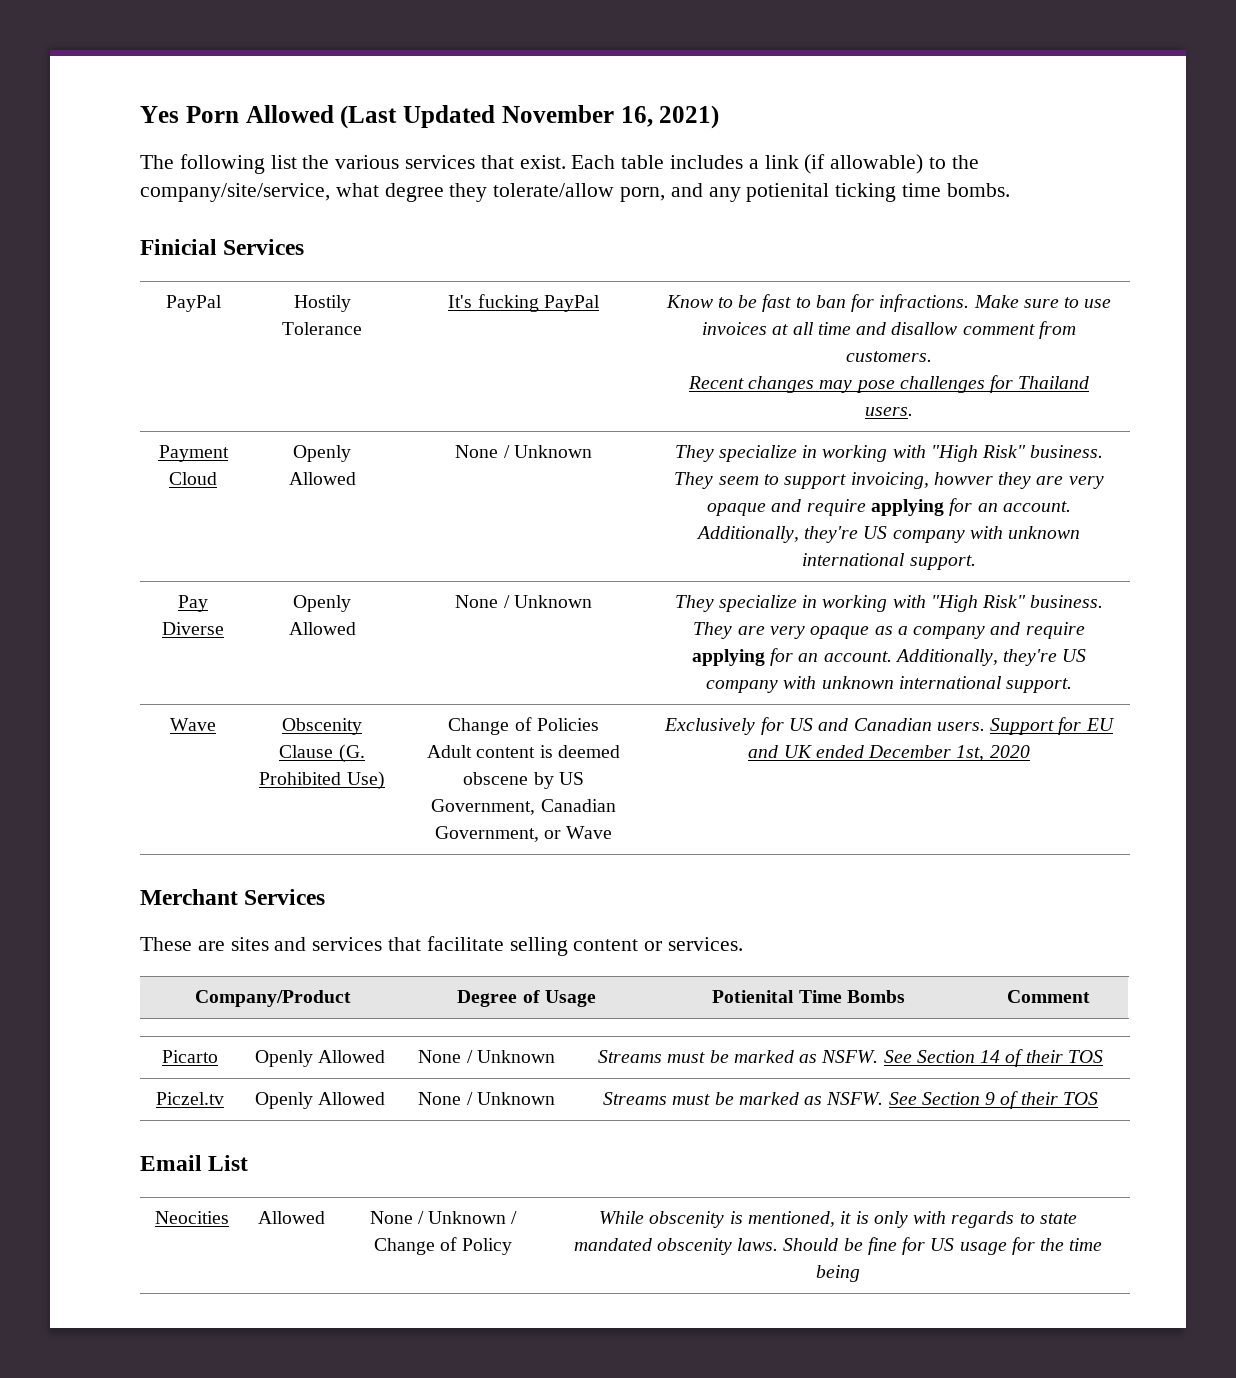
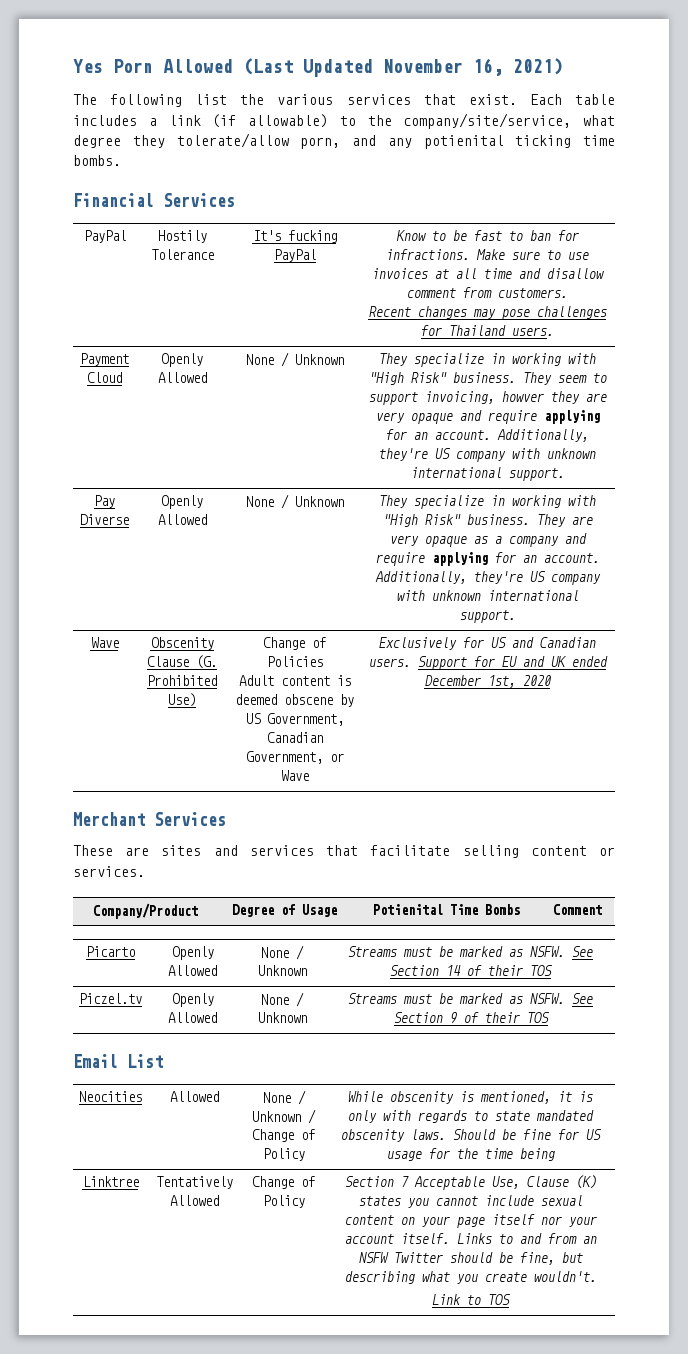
- Finicial Services
+ Financial Services
+ Linktree | Tentatively Allowed | Change of Policy | Section 7 Acceptable Use, Clause (K) states you cannot include sexual content on your page itself nor your account itself. Links to and from an NSFW Twitter should be fine, but describing what you create wouldn't.
+ Link to TOS

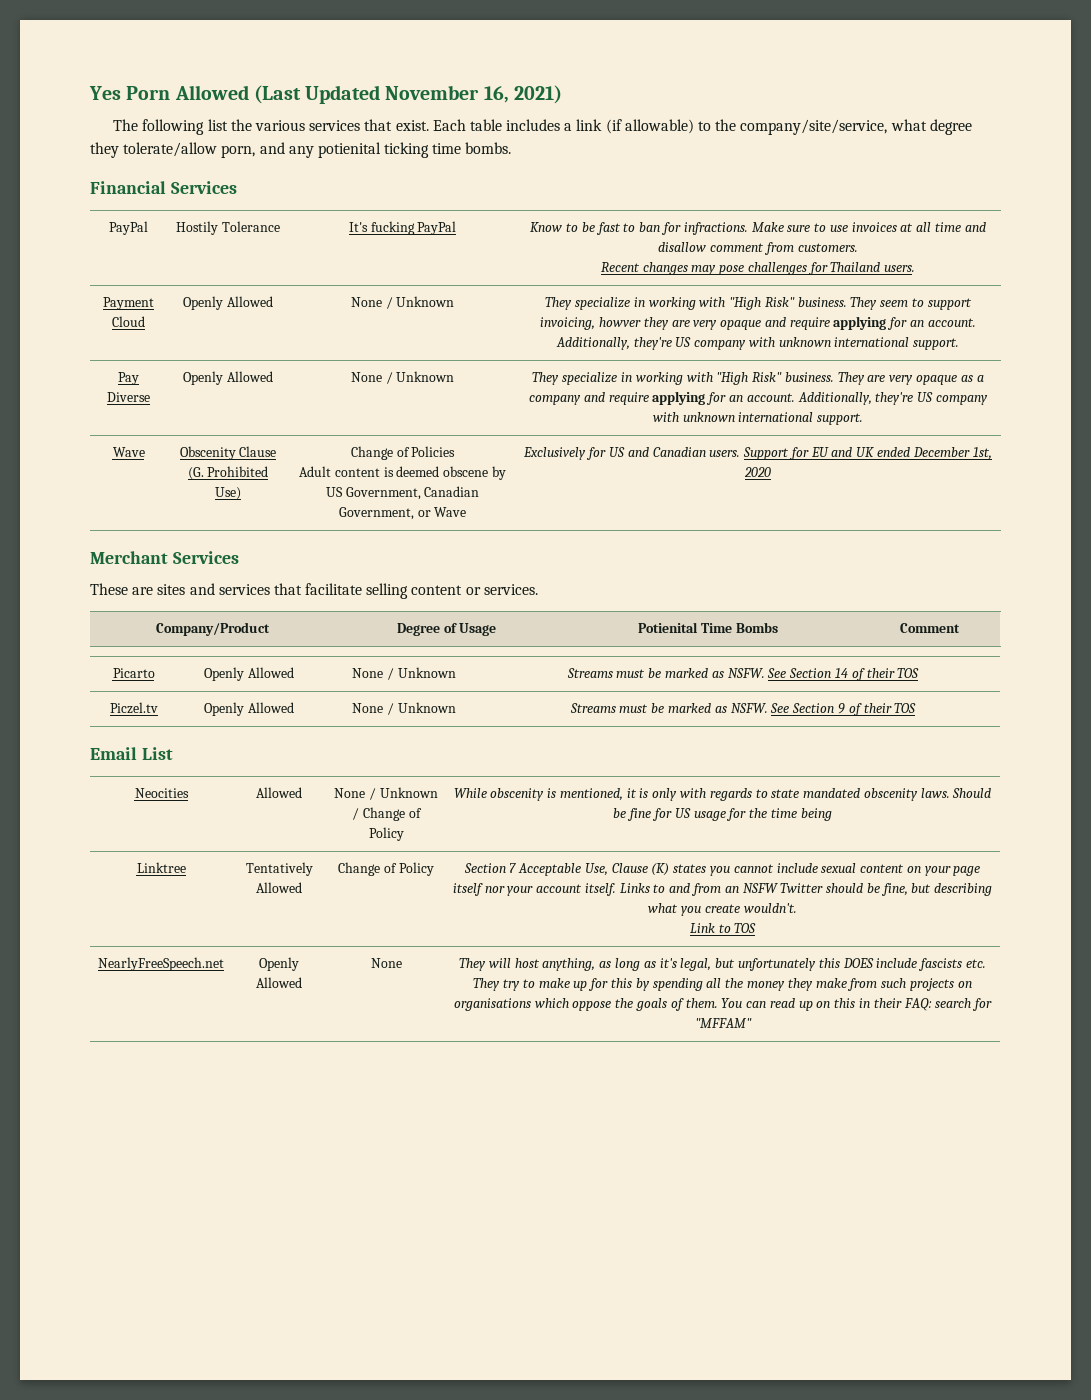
+ NearlyFreeSpeech.net | Openly Allowed | None | They will host anything, as long as it's legal, but unfortunately this DOES include fascists etc. They try to make up for this by spending all the money they make from such projects on organisations which oppose the goals of them. You can read up on this in their FAQ: search for "MFFAM"

